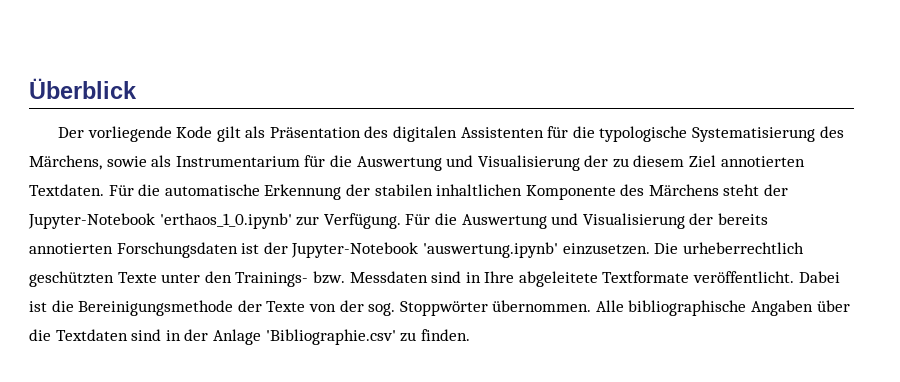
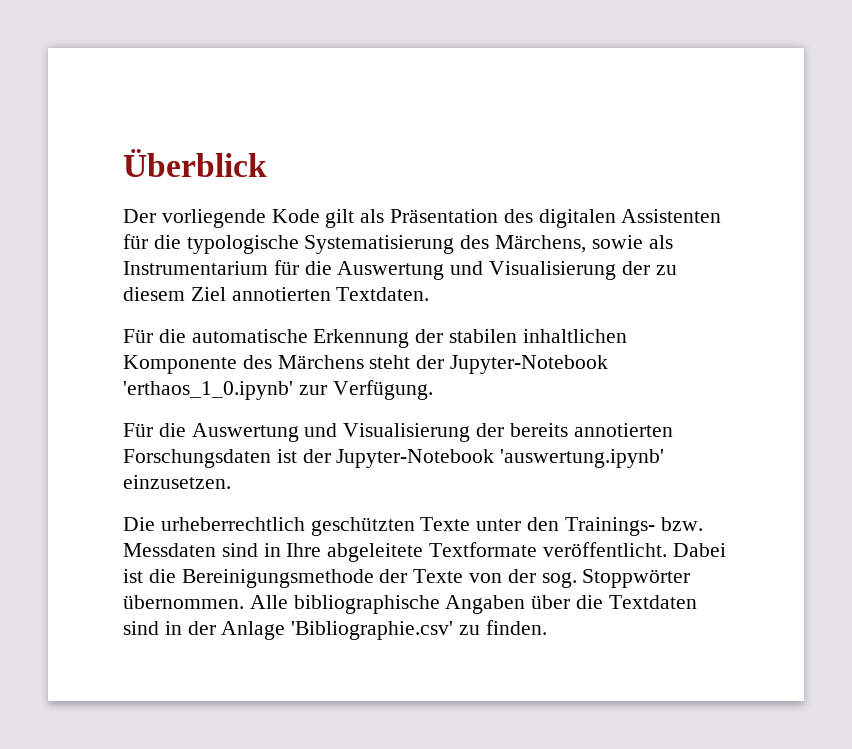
- Der vorliegende Kode gilt als Präsentation des digitalen Assistenten für die typologische Systematisierung des Märchens, sowie als Instrumentarium für die Auswertung und Visualisierung der zu diesem Ziel annotierten Textdaten. Für die automatische Erkennung der stabilen inhaltlichen Komponente des Märchens steht der Jupyter-Notebook 'erthaos_1_0.ipynb' zur Verfügung. Für die Auswertung und Visualisierung der bereits annotierten Forschungsdaten ist der Jupyter-Notebook 'auswertung.ipynb' einzusetzen. Die urheberrechtlich geschützten Texte unter den Trainings- bzw. Messdaten sind in Ihre abgeleitete Textformate veröffentlicht.
+ Der vorliegende Kode gilt als Präsentation des digitalen Assistenten für die typologische Systematisierung des Märchens, sowie als Instrumentarium für die Auswertung und Visualisierung der zu diesem Ziel annotierten Textdaten.
+ Für die automatische Erkennung der stabilen inhaltlichen Komponente des Märchens steht der Jupyter-Notebook 'erthaos_1_0.ipynb' zur Verfügung.
+ Für die Auswertung und Visualisierung der bereits annotierten Forschungsdaten ist der Jupyter-Notebook 'auswertung.ipynb' einzusetzen.
+ Die urheberrechtlich geschützten Texte unter den Trainings- bzw. Messdaten sind in Ihre abgeleitete Textformate veröffentlicht.

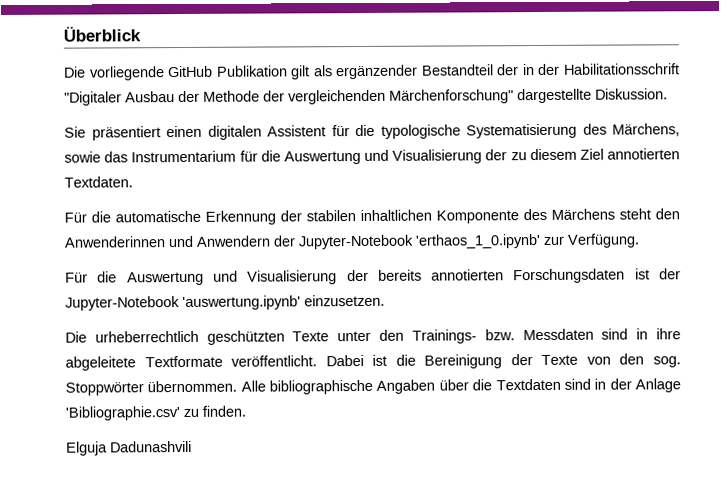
- Der vorliegende Kode gilt als Präsentation des digitalen Assistenten für die typologische Systematisierung des Märchens, sowie als Instrumentarium für die Auswertung und Visualisierung der zu diesem Ziel annotierten Textdaten.
+ Die vorliegende GitHub Publikation gilt als ergänzender Bestandteil der in der Habilitationsschrift "Digitaler Ausbau der Methode der vergleichenden Märchenforschung" dargestellte Diskussion.
+ Sie präsentiert einen digitalen Assistent für die typologische Systematisierung des Märchens, sowie das Instrumentarium für die Auswertung und Visualisierung der zu diesem Ziel annotierten Textdaten.
- Für die automatische Erkennung der stabilen inhaltlichen Komponente des Märchens steht der Jupyter-Notebook 'erthaos_1_0.ipynb' zur Verfügung.
+ Für die automatische Erkennung der stabilen inhaltlichen Komponente des Märchens steht den Anwenderinnen und Anwendern der Jupyter-Notebook 'erthaos_1_0.ipynb' zur Verfügung.
- Die urheberrechtlich geschützten Texte unter den Trainings- bzw. Messdaten sind in Ihre abgeleitete Textformate veröffentlicht.
+ Die urheberrechtlich geschützten Texte unter den Trainings- bzw. Messdaten sind in ihre abgeleitete Textformate veröffentlicht.
- Dabei ist die Bereinigungsmethode der Texte von der sog. Stoppwörter übernommen.
+ Dabei ist die Bereinigung der Texte von den sog. Stoppwörter übernommen.
+ Elguja Dadunashvili

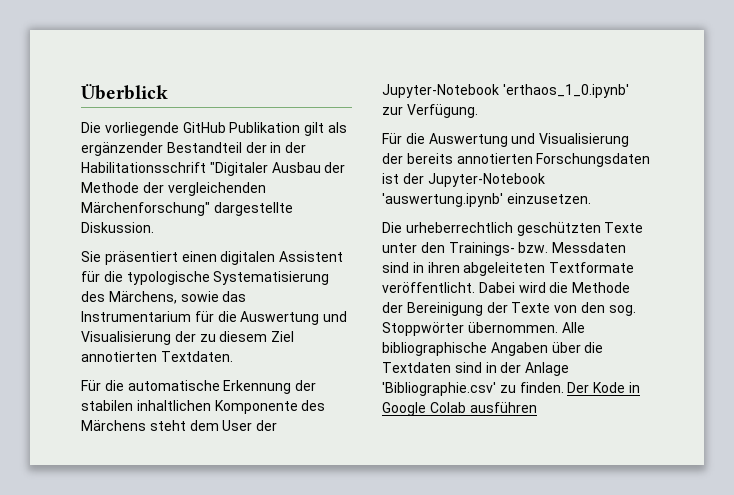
- Für die automatische Erkennung der stabilen inhaltlichen Komponente des Märchens steht den Anwenderinnen und Anwendern der Jupyter-Notebook 'erthaos_1_0.ipynb' zur Verfügung.
+ Für die automatische Erkennung der stabilen inhaltlichen Komponente des Märchens steht dem User der Jupyter-Notebook 'erthaos_1_0.ipynb' zur Verfügung.
- Die urheberrechtlich geschützten Texte unter den Trainings- bzw. Messdaten sind in ihre abgeleitete Textformate veröffentlicht.
+ Die urheberrechtlich geschützten Texte unter den Trainings- bzw. Messdaten sind in ihren abgeleiteten Textformate veröffentlicht.
- Dabei ist die Bereinigung der Texte von den sog. Stoppwörter übernommen.
+ Dabei wird die Methode der Bereinigung der Texte von den sog. Stoppwörter übernommen.
- Alle bibliographische Angaben über die Textdaten sind in der Anlage 'Bibliographie.csv' zu finden.
- Elguja Dadunashvili
+ Alle bibliographische Angaben über die Textdaten sind in der Anlage 'Bibliographie.csv' zu finden. Der Kode in Google Colab ausführen

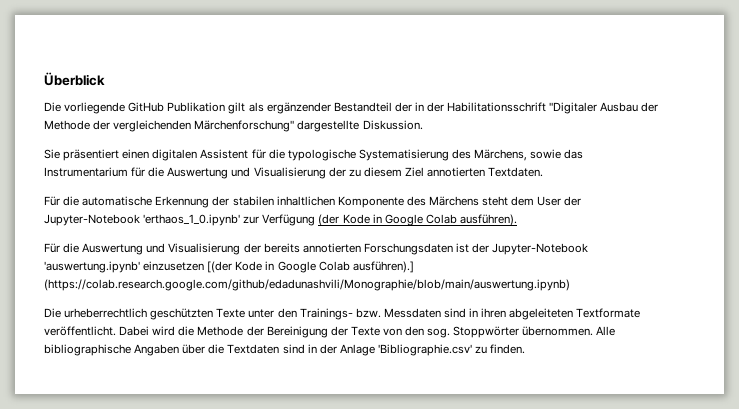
- Für die automatische Erkennung der stabilen inhaltlichen Komponente des Märchens steht dem User der Jupyter-Notebook 'erthaos_1_0.ipynb' zur Verfügung.
+ Für die automatische Erkennung der stabilen inhaltlichen Komponente des Märchens steht dem User der Jupyter-Notebook 'erthaos_1_0.ipynb' zur Verfügung (der Kode in Google Colab ausführen).
- Für die Auswertung und Visualisierung der bereits annotierten Forschungsdaten ist der Jupyter-Notebook 'auswertung.ipynb' einzusetzen.
+ Für die Auswertung und Visualisierung der bereits annotierten Forschungsdaten ist der Jupyter-Notebook 'auswertung.ipynb' einzusetzen [(der Kode in Google Colab ausführen).] (https://colab.research.google.com/github/edadunashvili/Monographie/blob/main/auswertung.ipynb)
- Der Kode in Google Colab ausführen

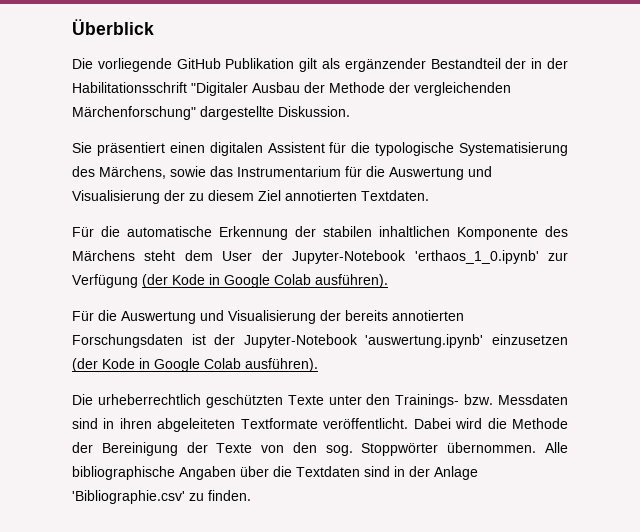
- Für die Auswertung und Visualisierung der bereits annotierten Forschungsdaten ist der Jupyter-Notebook 'auswertung.ipynb' einzusetzen [(der Kode in Google Colab ausführen).] (https://colab.research.google.com/github/edadunashvili/Monographie/blob/main/auswertung.ipynb)
+ Für die Auswertung und Visualisierung der bereits annotierten Forschungsdaten ist der Jupyter-Notebook 'auswertung.ipynb' einzusetzen (der Kode in Google Colab ausführen).

